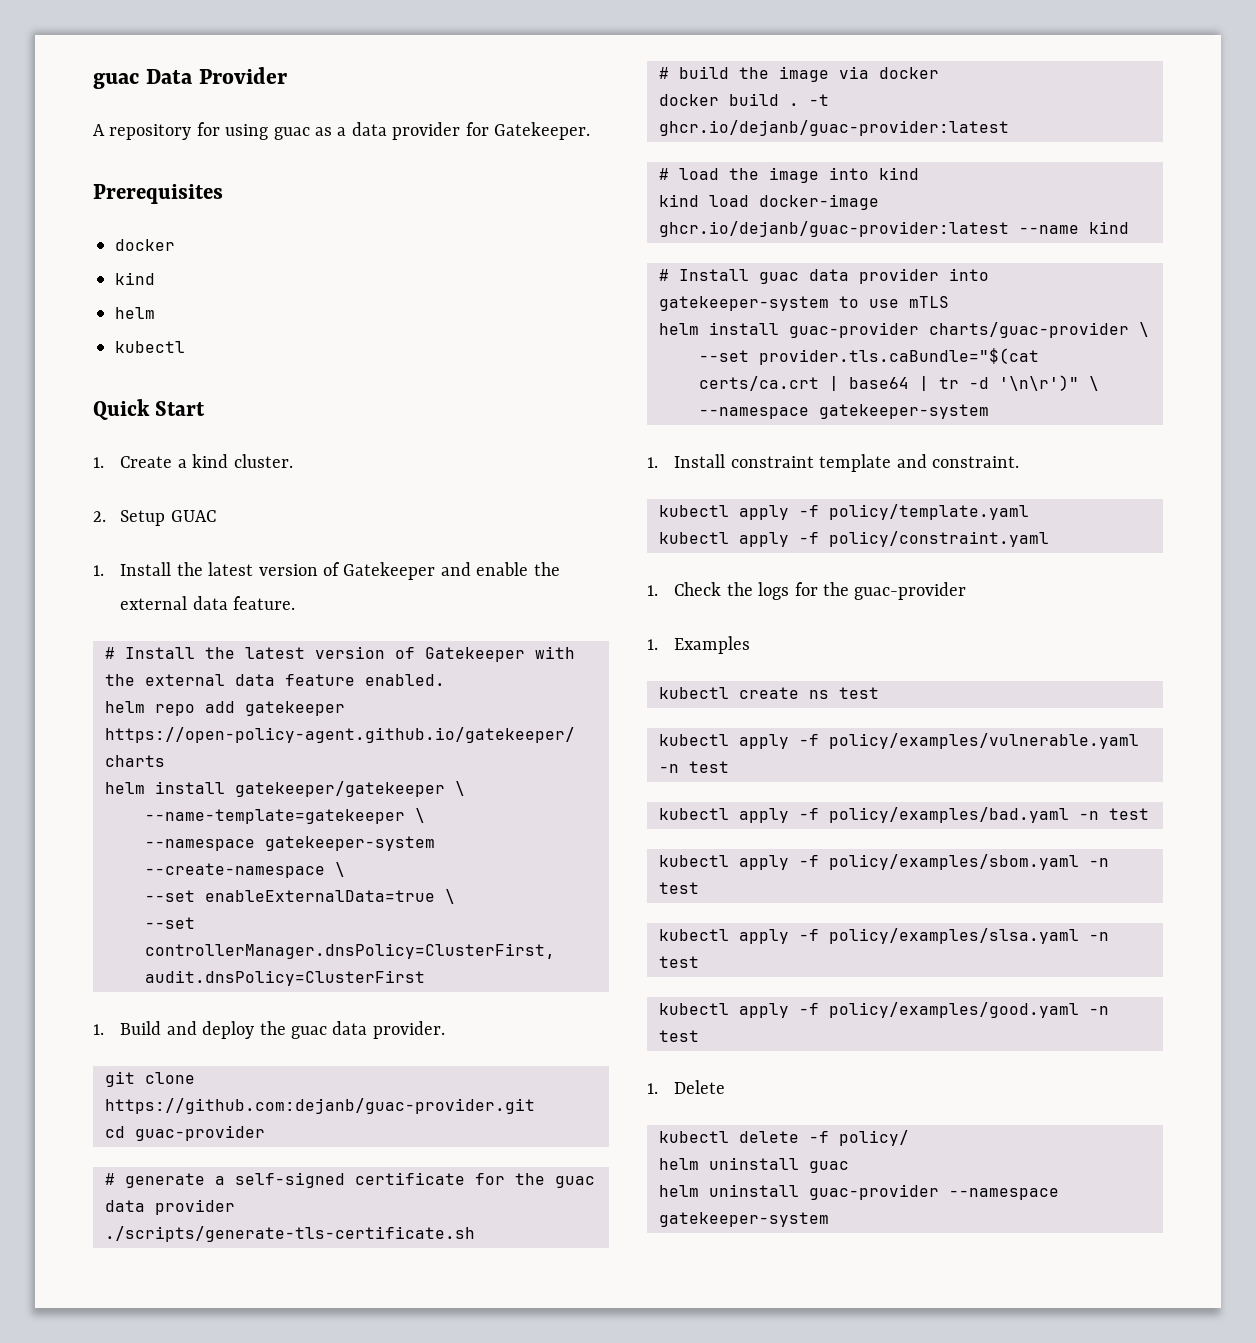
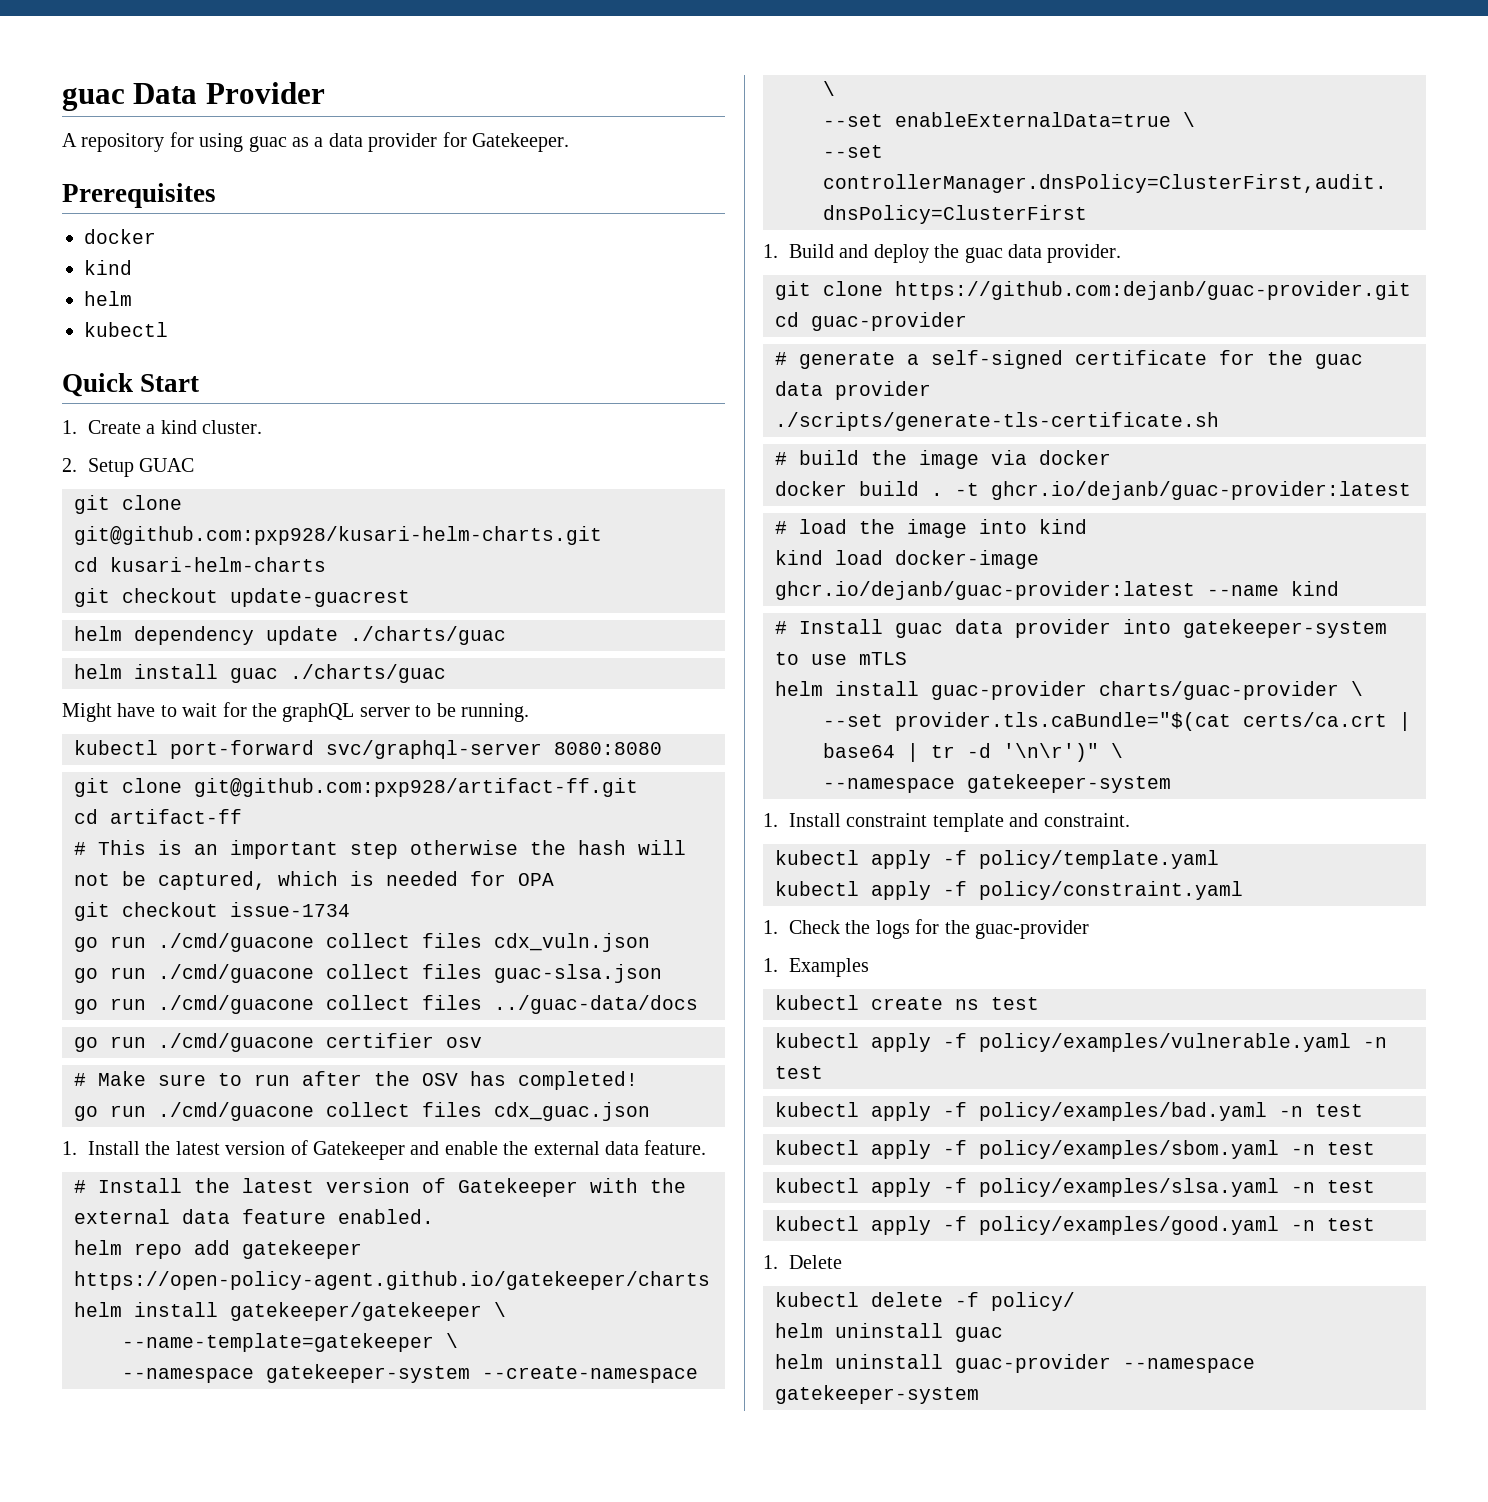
+ git clone git@github.com:pxp928/kusari-helm-charts.git
+ cd kusari-helm-charts
+ git checkout update-guacrest
+ helm dependency update ./charts/guac
+ helm install guac ./charts/guac
+ Might have to wait for the graphQL server to be running.
+ kubectl port-forward svc/graphql-server 8080:8080
+ git clone git@github.com:pxp928/artifact-ff.git
+ cd artifact-ff
+ # This is an important step otherwise the hash will not be captured, which is needed for OPA
+ git checkout issue-1734
+ go run ./cmd/guacone collect files cdx_vuln.json
+ go run ./cmd/guacone collect files guac-slsa.json
+ go run ./cmd/guacone collect files ../guac-data/docs
+ go run ./cmd/guacone certifier osv
+ # Make sure to run after the OSV has completed!
+ go run ./cmd/guacone collect files cdx_guac.json

